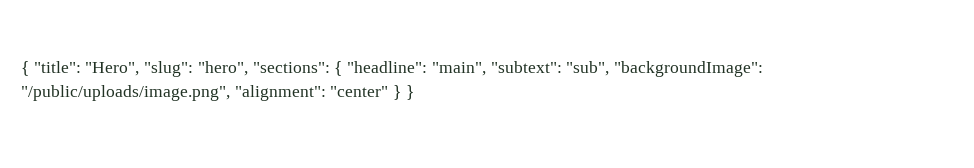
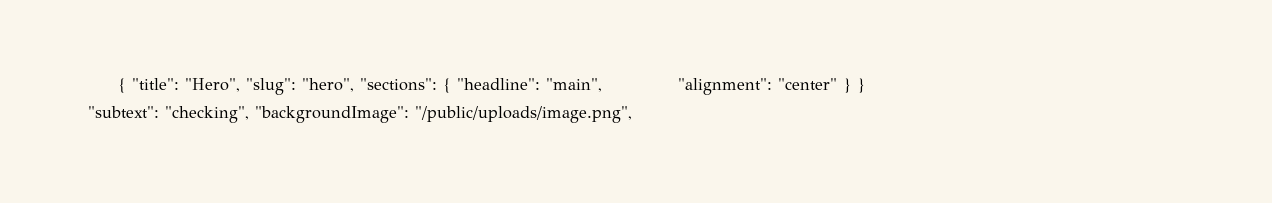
- { "title": "Hero", "slug": "hero", "sections": { "headline": "main", "subtext": "sub", "backgroundImage": "/public/uploads/image.png", "alignment": "center" } }
+ { "title": "Hero", "slug": "hero", "sections": { "headline": "main", "subtext": "checking", "backgroundImage": "/public/uploads/image.png", "alignment": "center" } }

